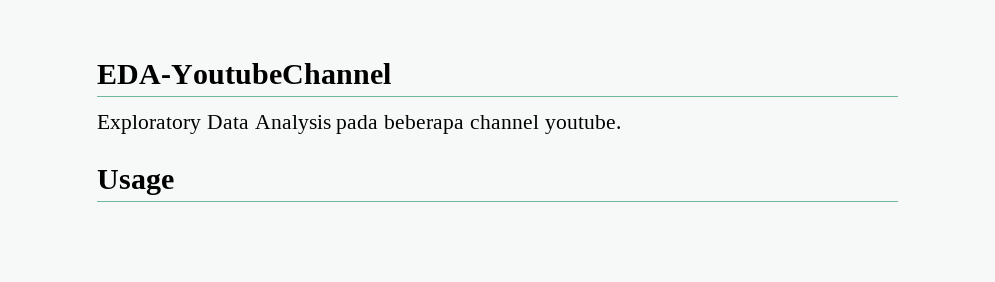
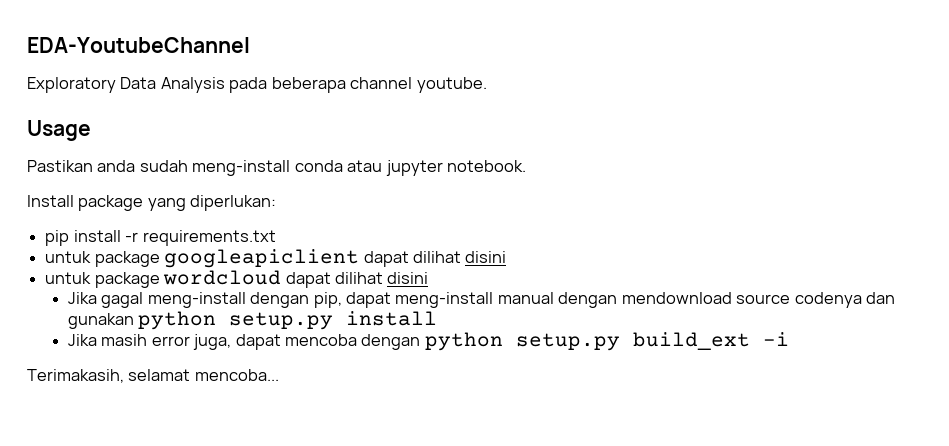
+ Pastikan anda sudah meng-install conda atau jupyter notebook.
+ Install package yang diperlukan:
+ pip install -r requirements.txt
+ untuk package googleapiclient dapat dilihat disini
+ untuk package wordcloud dapat dilihat disini
+ Jika gagal meng-install dengan pip, dapat meng-install manual dengan mendownload source codenya dan gunakan python setup.py install
+ Jika masih error juga, dapat mencoba dengan python setup.py build_ext -i
+ Terimakasih, selamat mencoba...

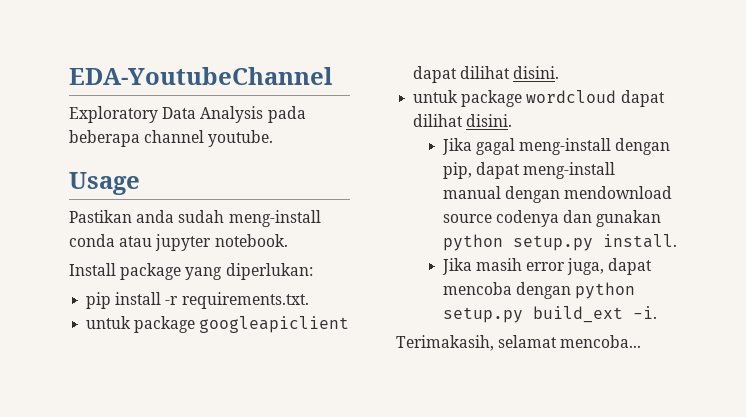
- pip install -r requirements.txt
+ pip install -r requirements.txt.
- untuk package googleapiclient dapat dilihat disini
+ untuk package googleapiclient dapat dilihat disini.
- untuk package wordcloud dapat dilihat disini
+ untuk package wordcloud dapat dilihat disini.
- Jika gagal meng-install dengan pip, dapat meng-install manual dengan mendownload source codenya dan gunakan python setup.py install
+ Jika gagal meng-install dengan pip, dapat meng-install manual dengan mendownload source codenya dan gunakan python setup.py install.
- Jika masih error juga, dapat mencoba dengan python setup.py build_ext -i
+ Jika masih error juga, dapat mencoba dengan python setup.py build_ext -i.

